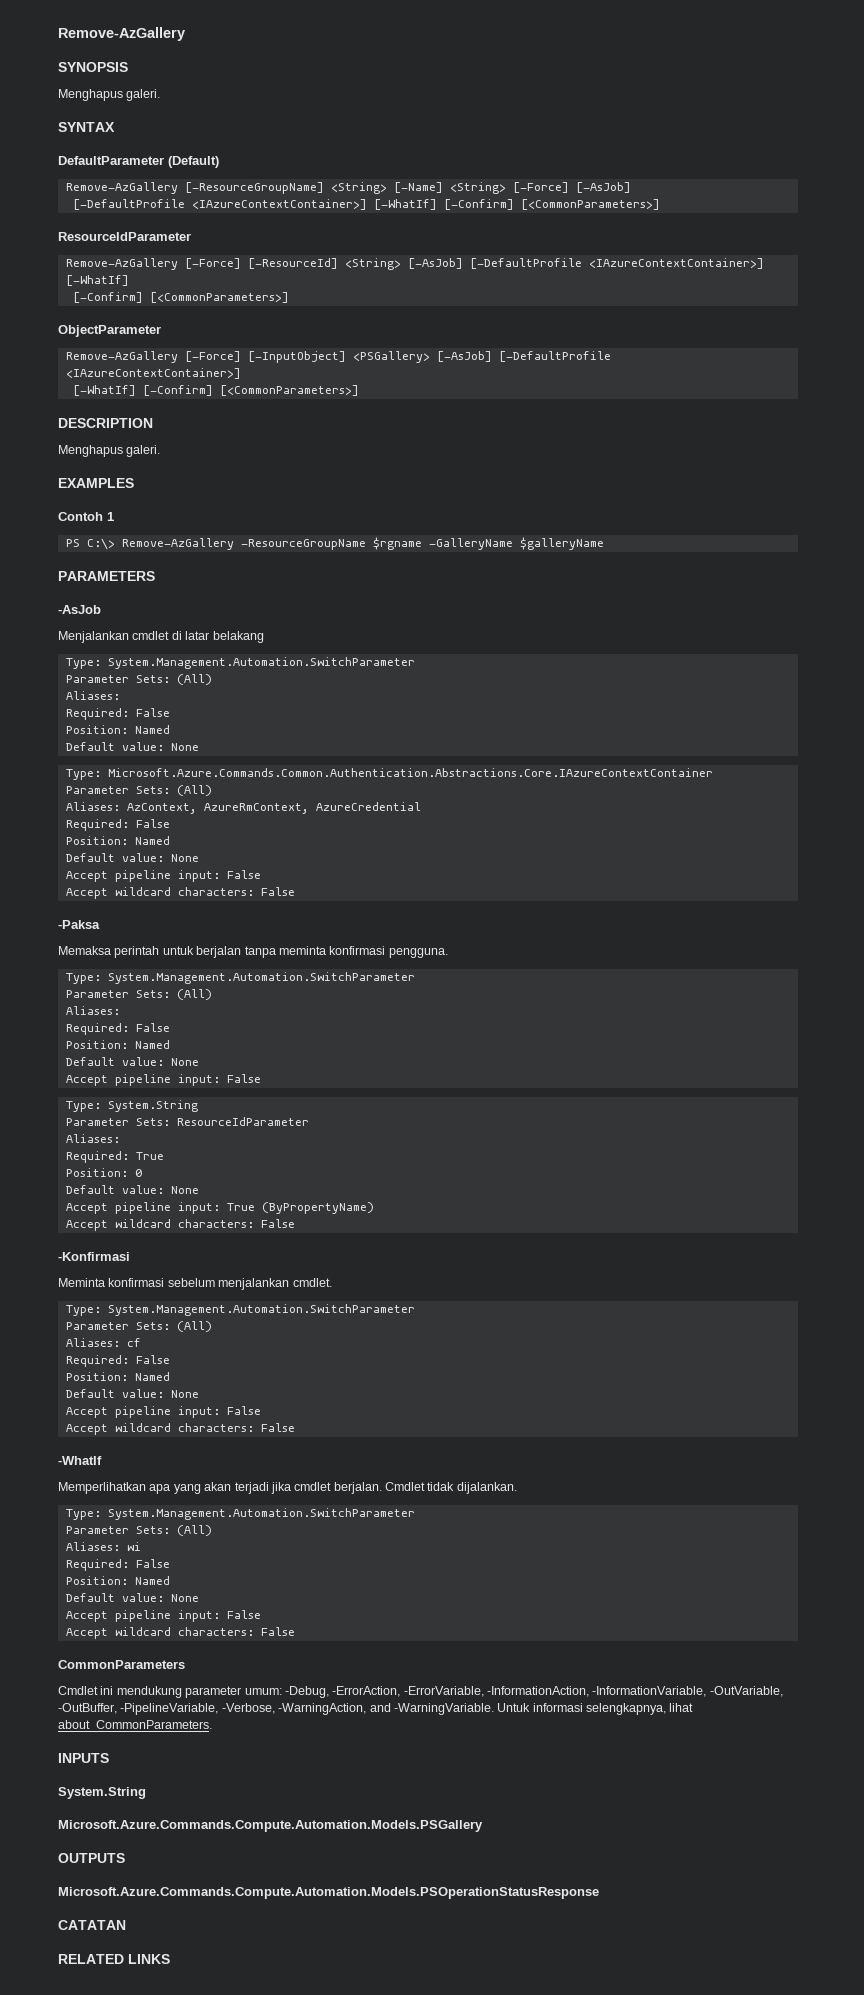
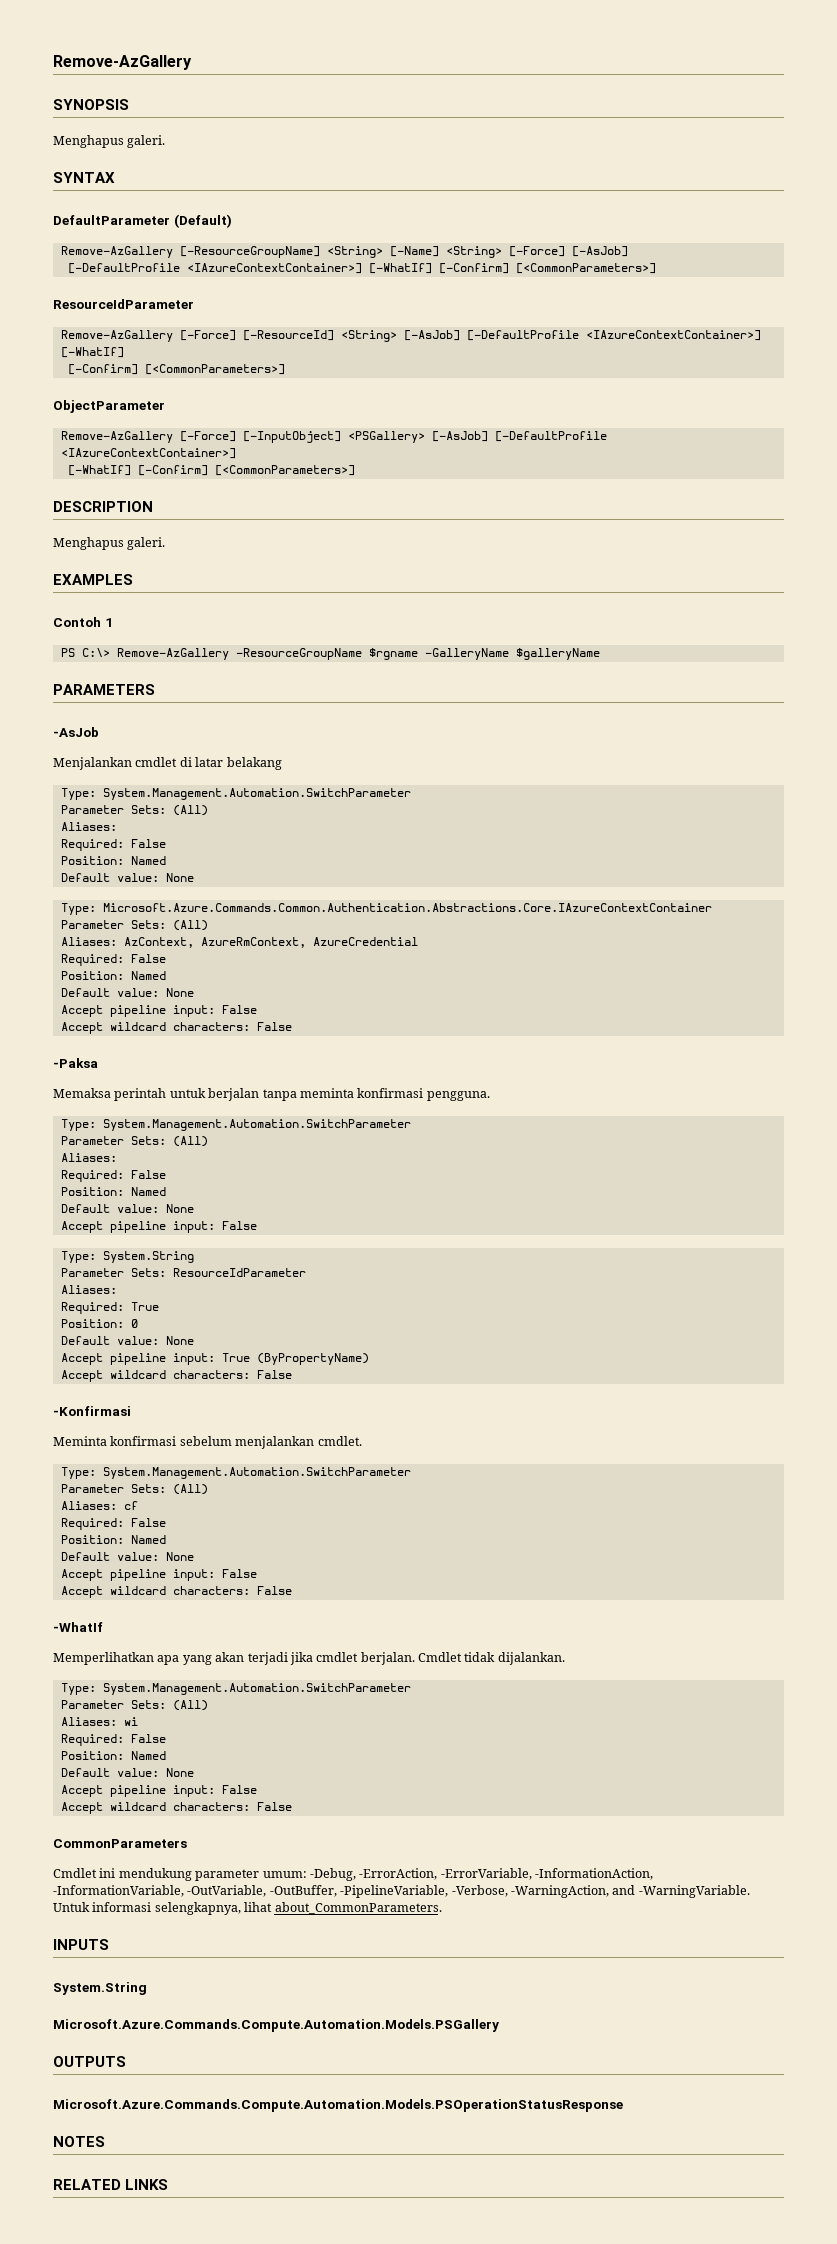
- CATATAN
+ NOTES

